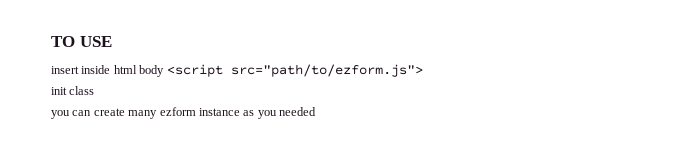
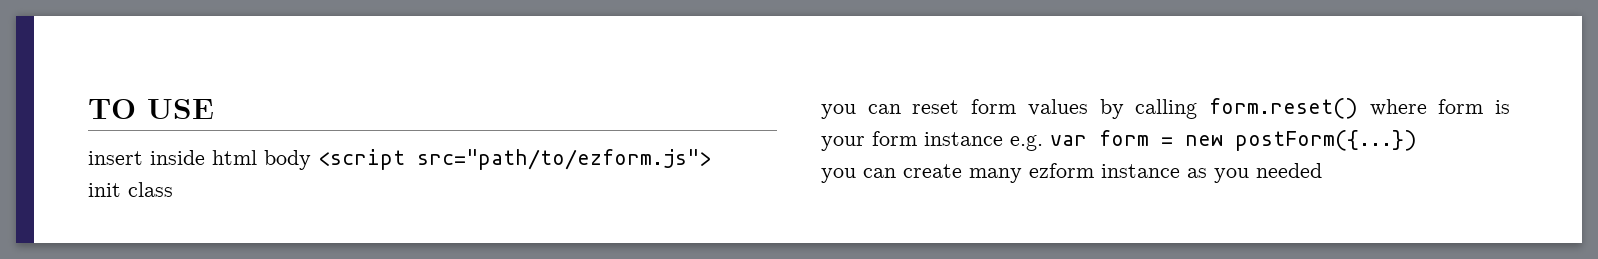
+ you can reset form values by calling form.reset() where form is your form instance e.g. var form = new postForm({...})

